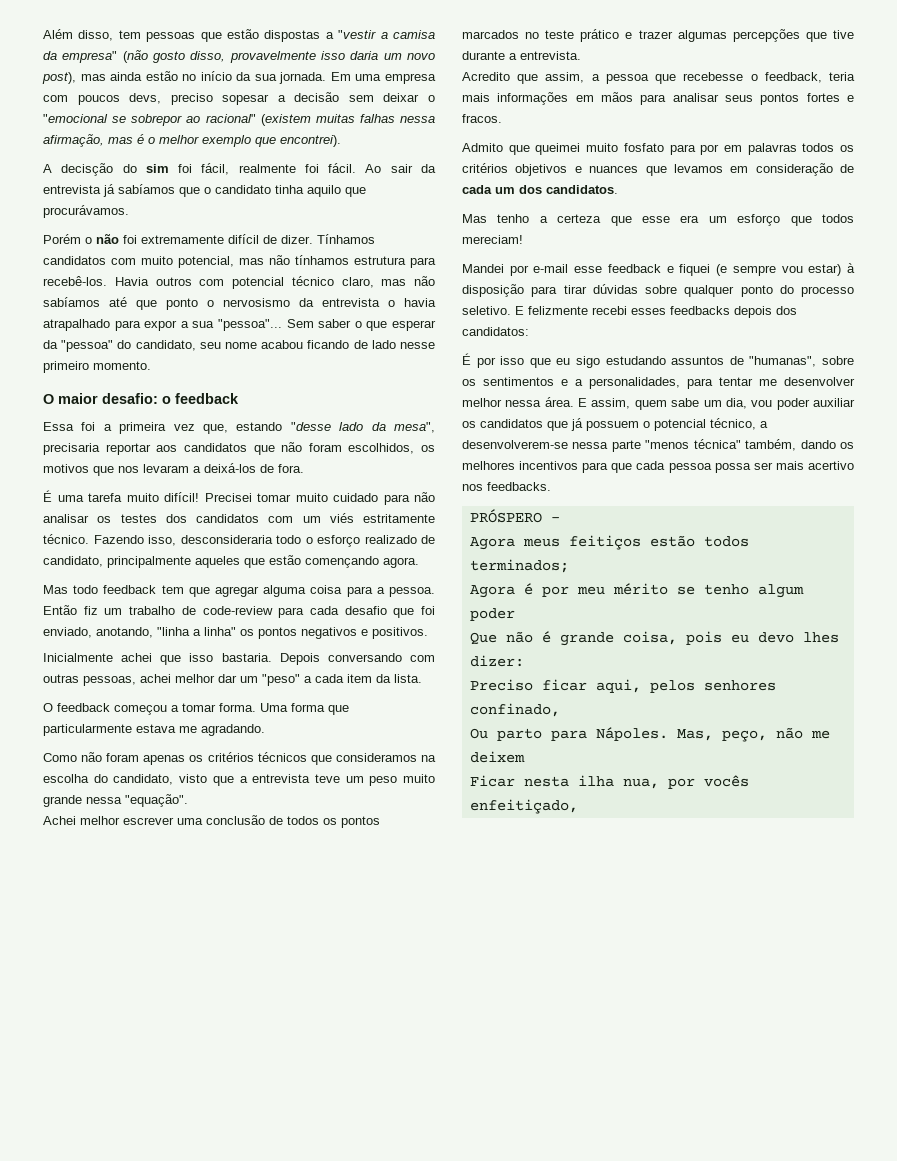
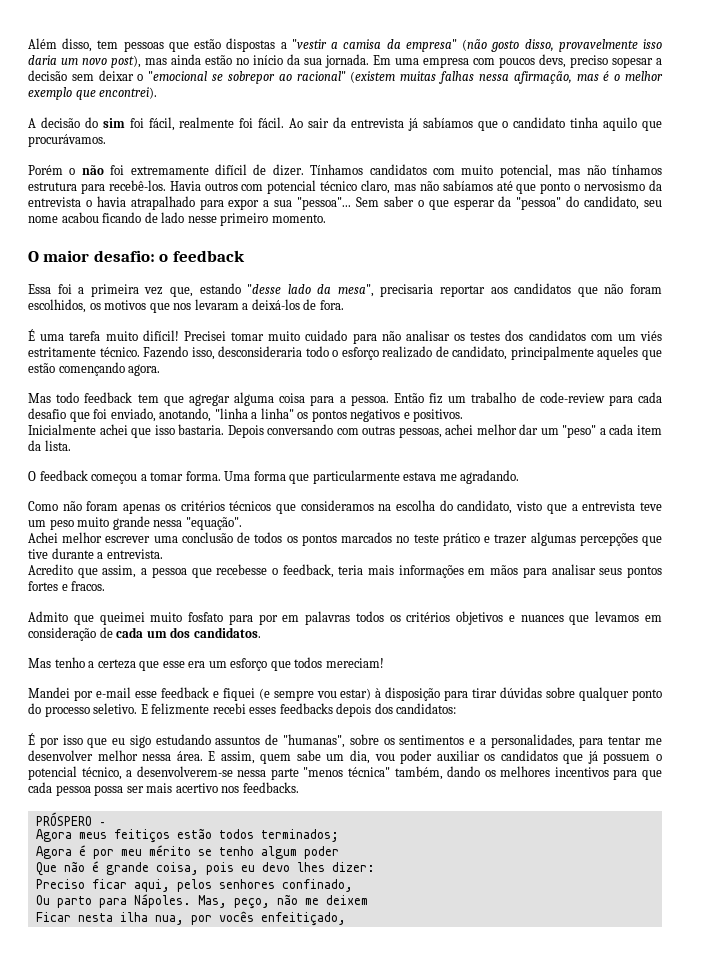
- A decisção do sim foi fácil, realmente foi fácil.
+ A decisão do sim foi fácil, realmente foi fácil.

